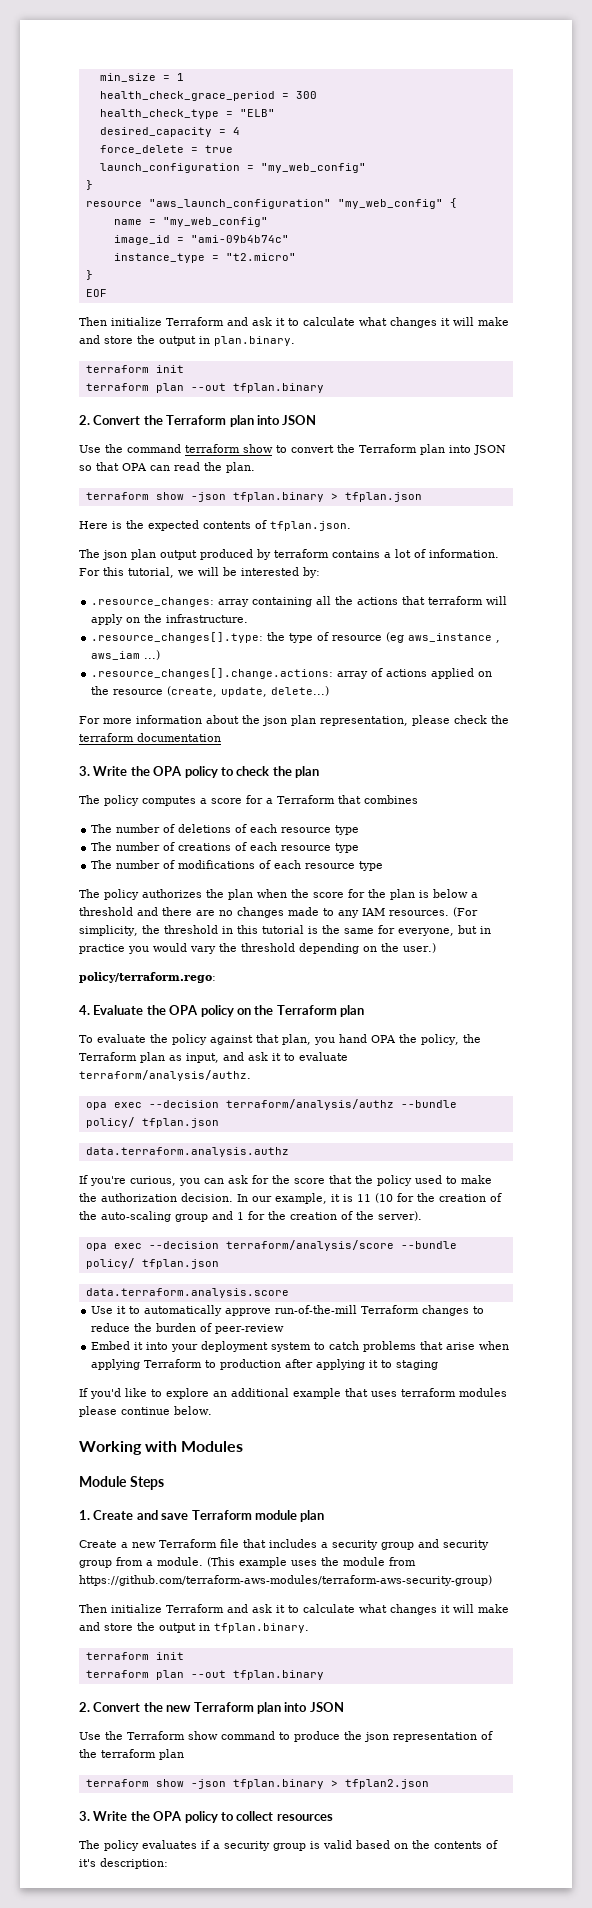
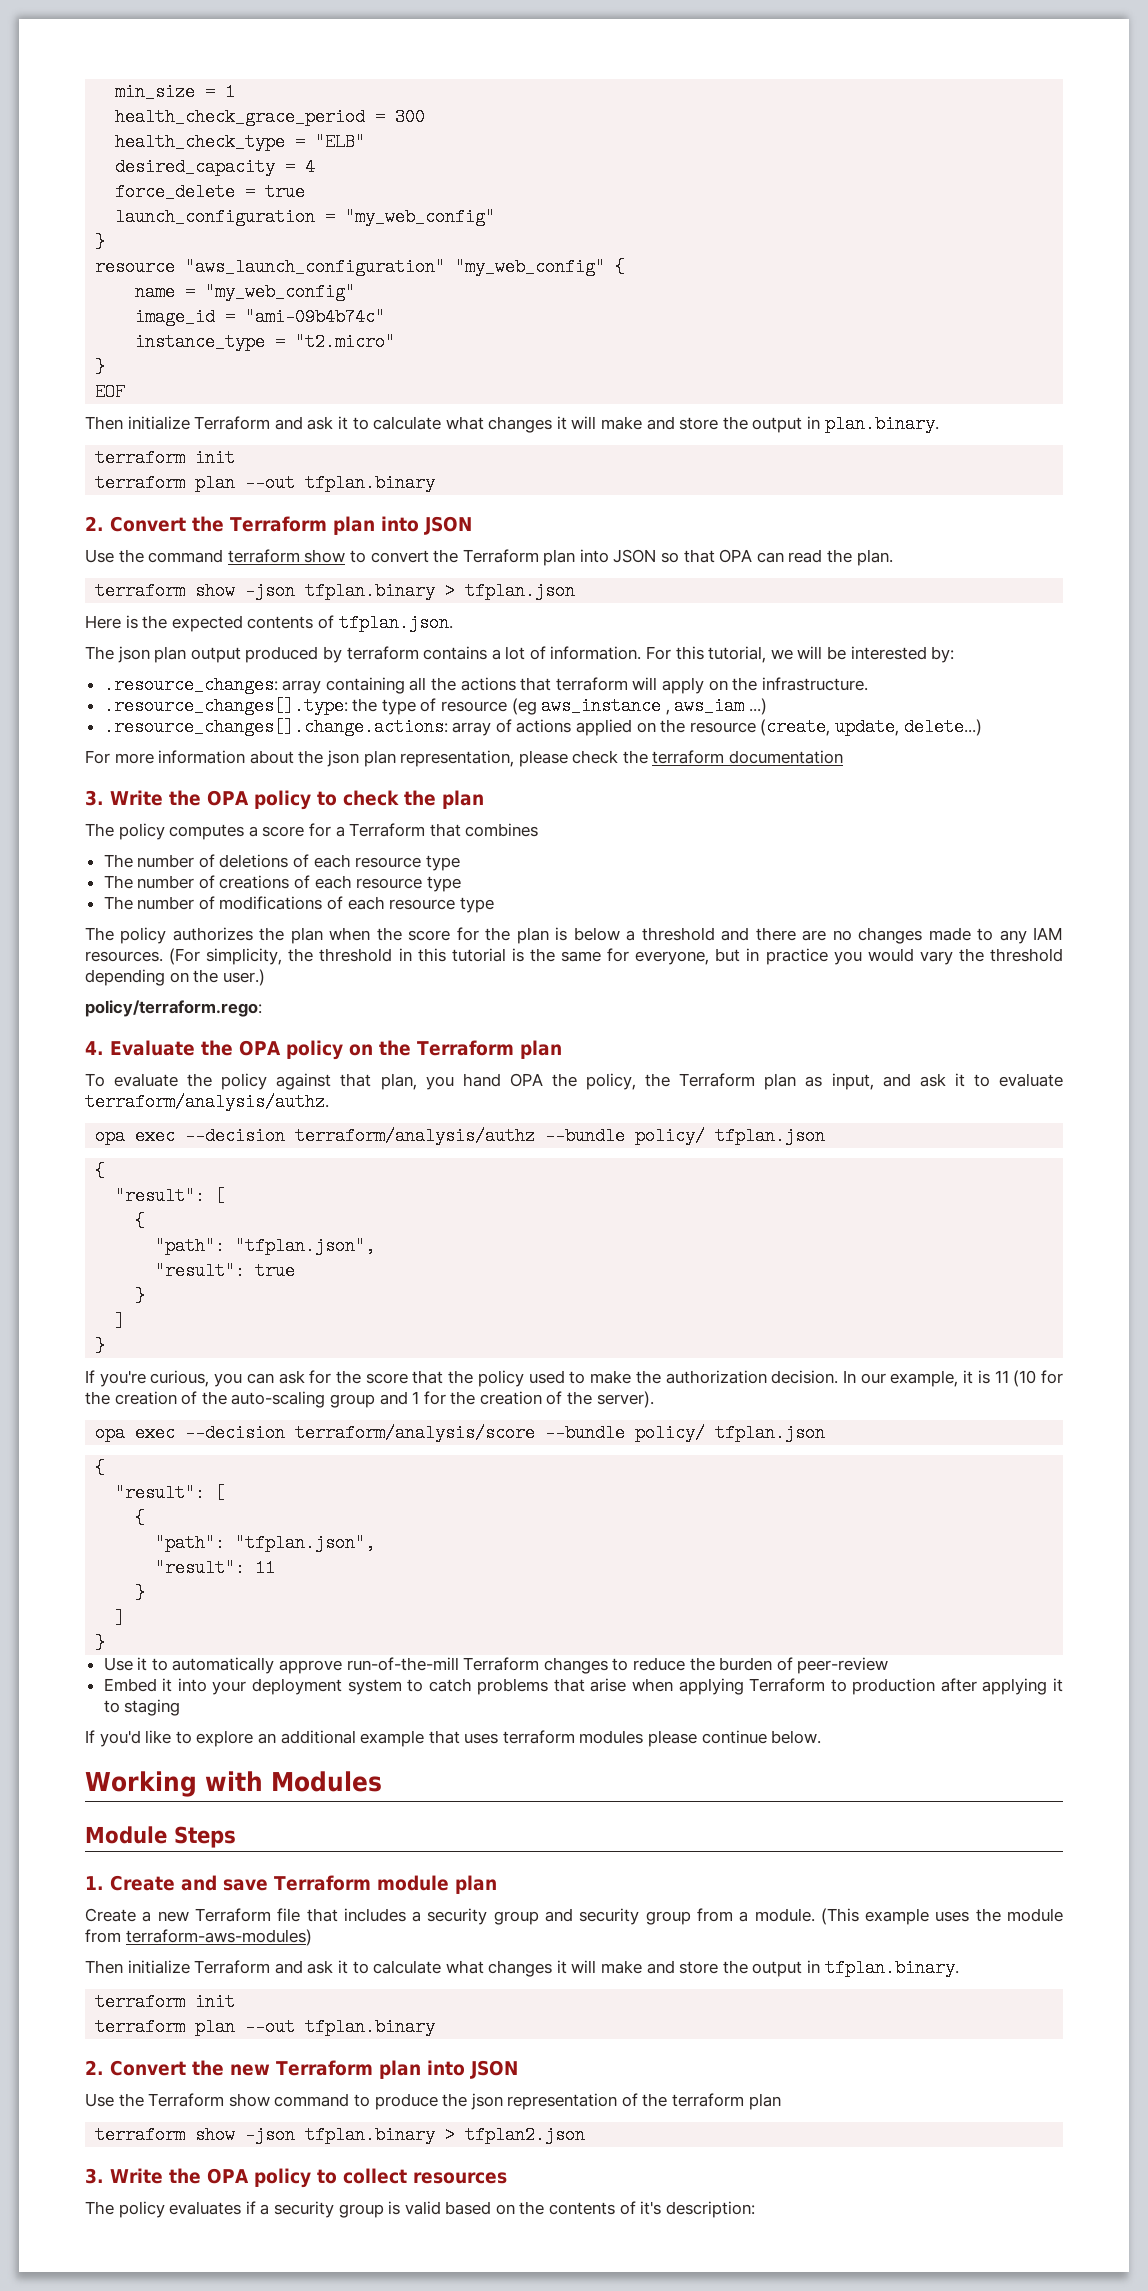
  opa exec --decision terraform/analysis/authz --bundle policy/ tfplan.json
- data.terraform.analysis.authz
+ {
+ "result": [
+ {
+ "path": "tfplan.json",
+ "result": true
+ }
+ ]
+ }
  opa exec --decision terraform/analysis/score --bundle policy/ tfplan.json
- data.terraform.analysis.score
+ {
+ "result": [
+ {
+ "path": "tfplan.json",
+ "result": 11
+ }
+ ]
+ }
- (This example uses the module from https://github.com/terraform-aws-modules/terraform-aws-security-group)
+ (This example uses the module from terraform-aws-modules)

